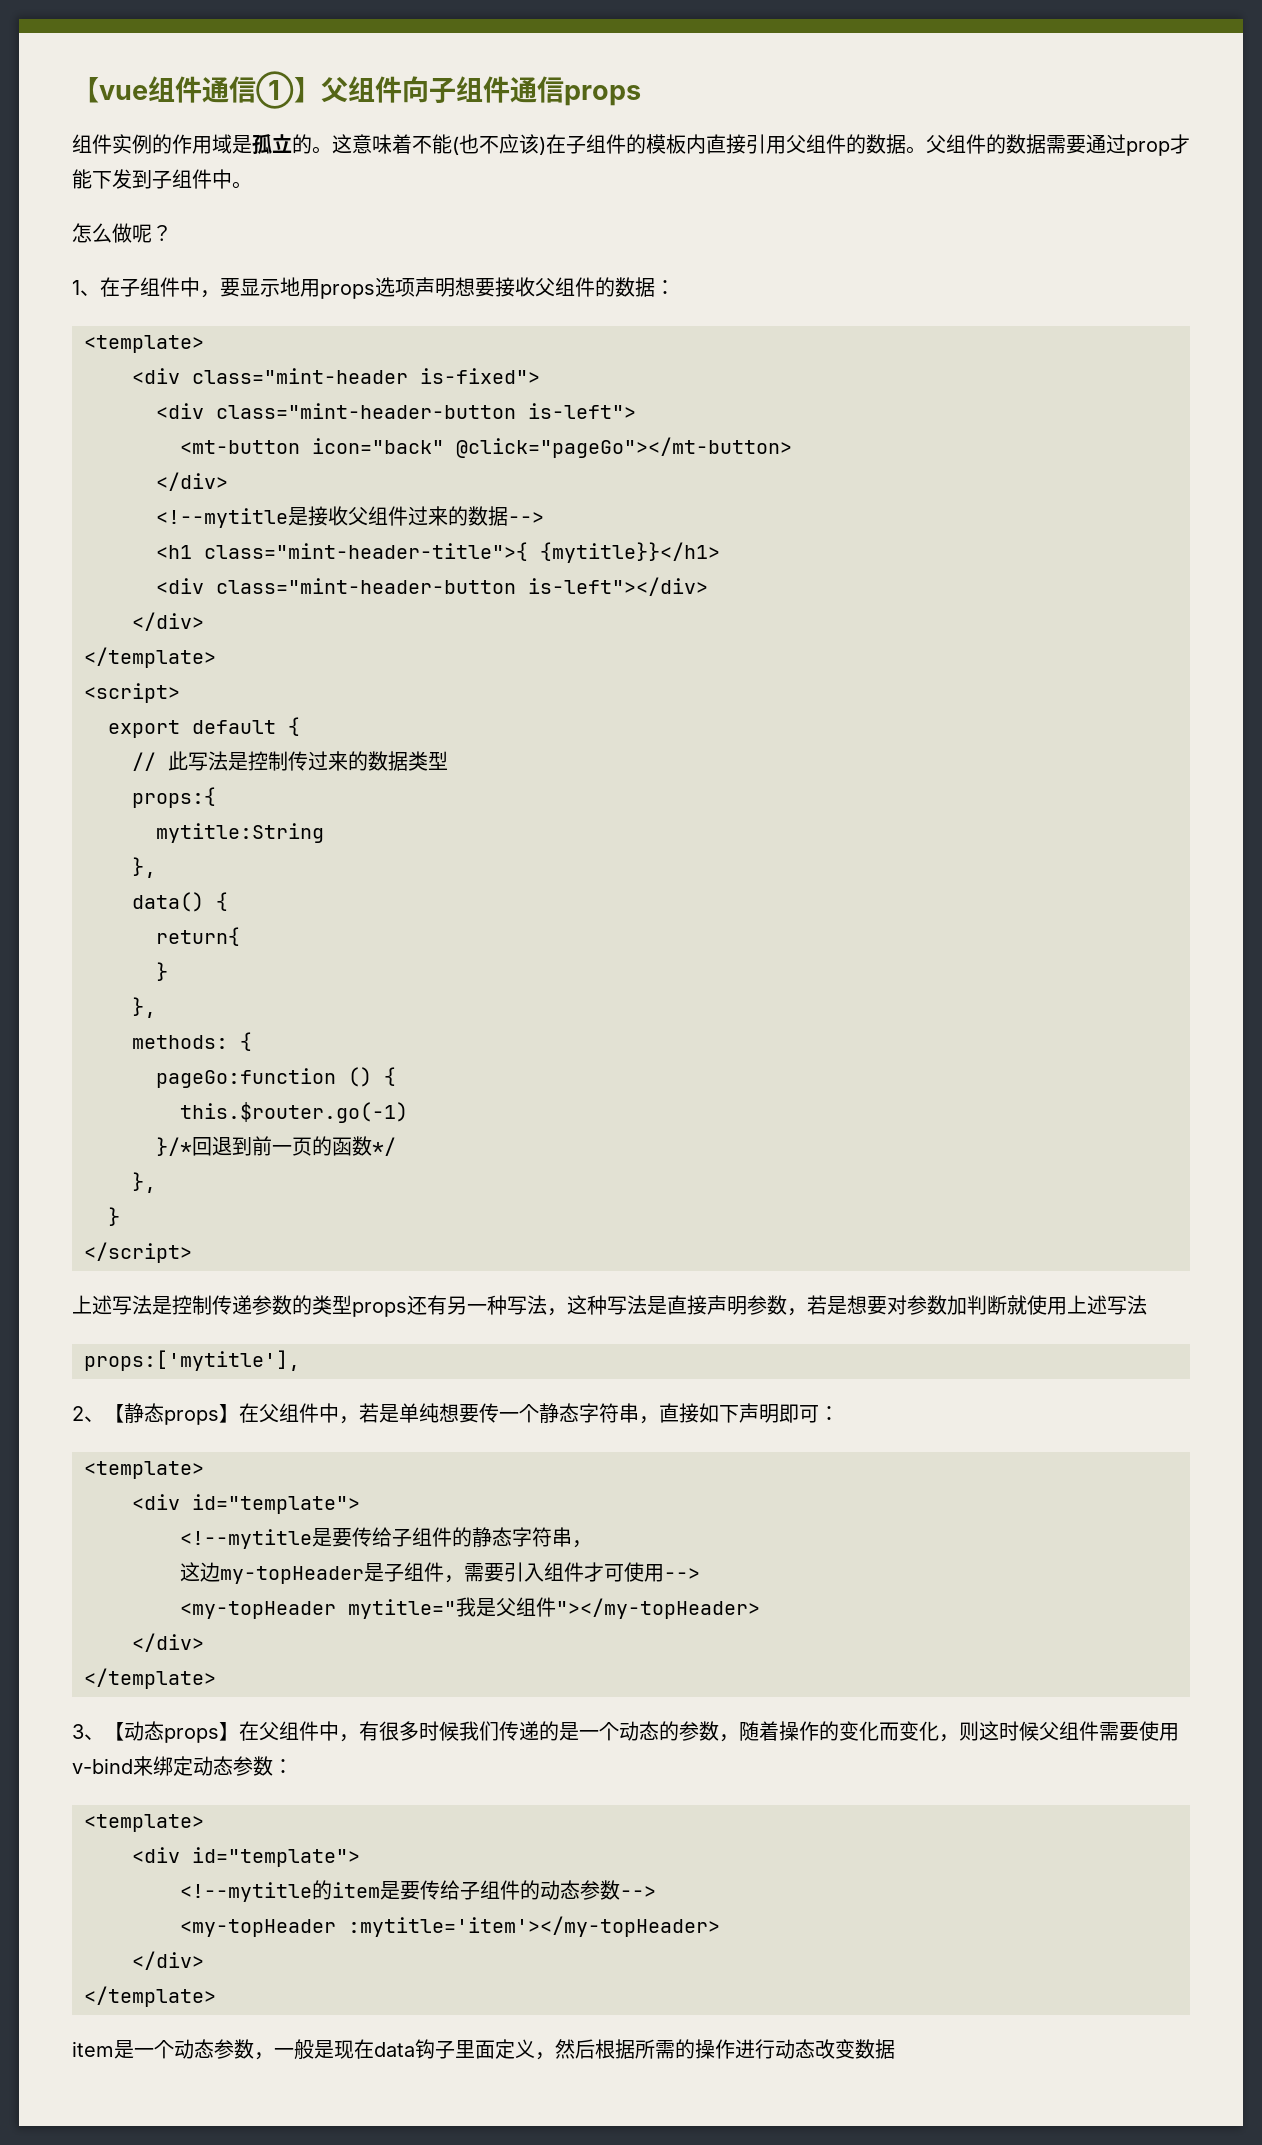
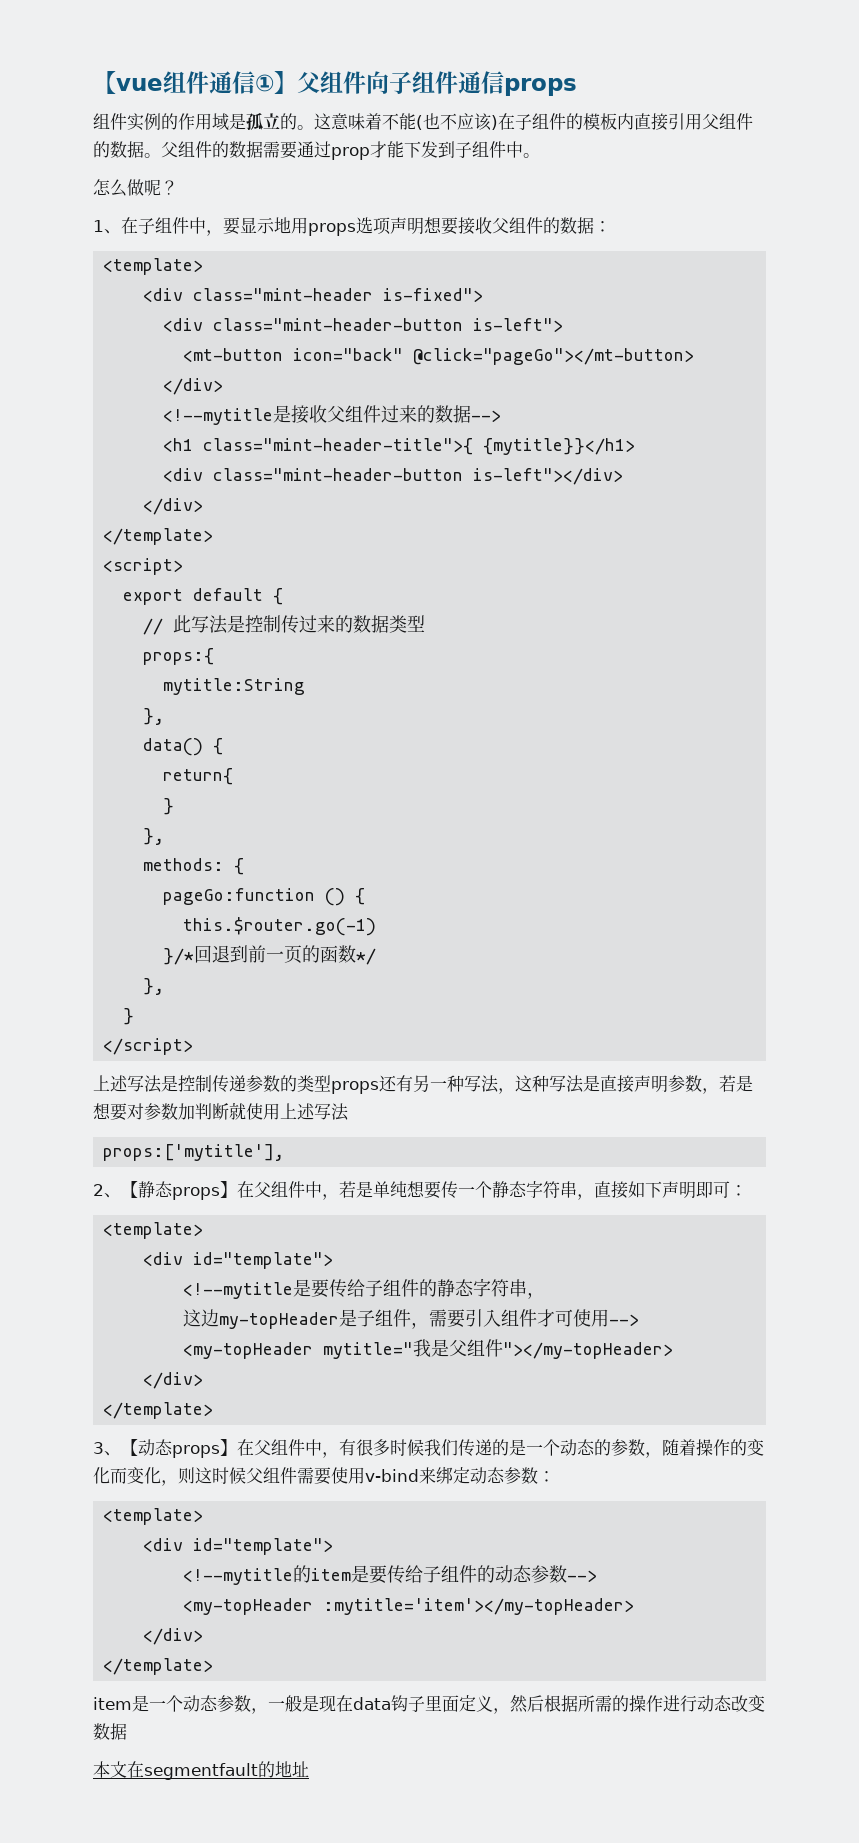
+ 本文在segmentfault的地址

